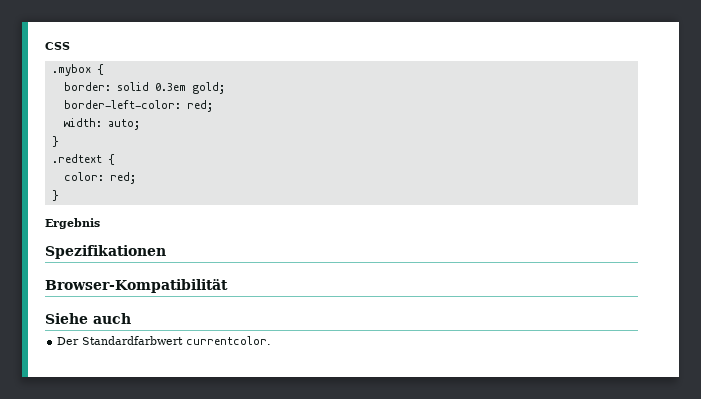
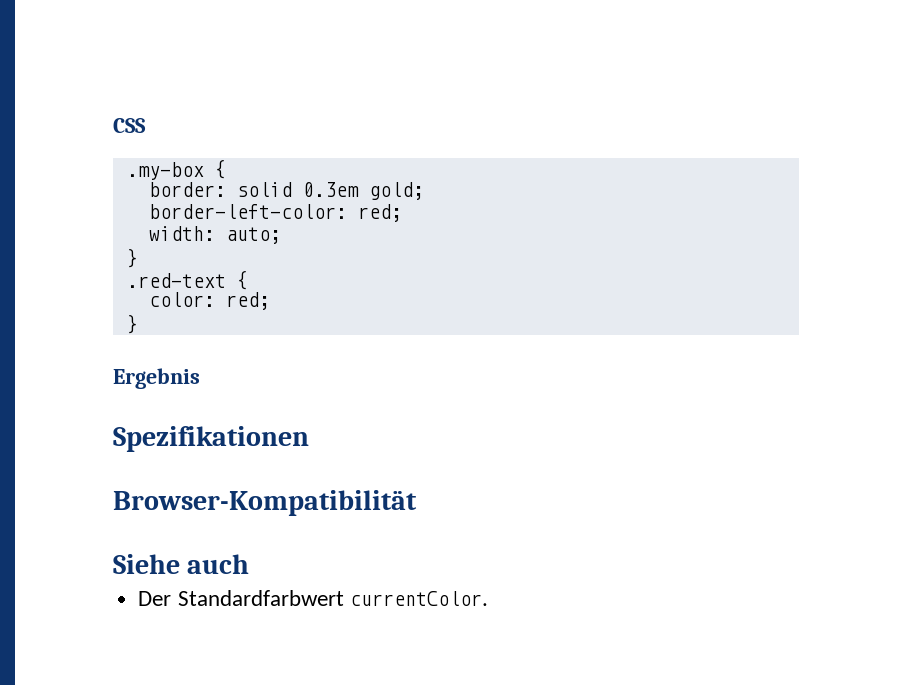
- .mybox {
+ .my-box {
- .redtext {
+ .red-text {
- Der Standardfarbwert currentcolor.
+ Der Standardfarbwert currentColor.

